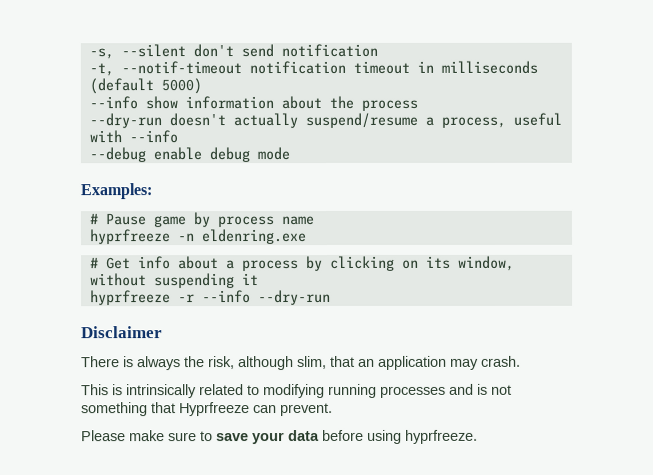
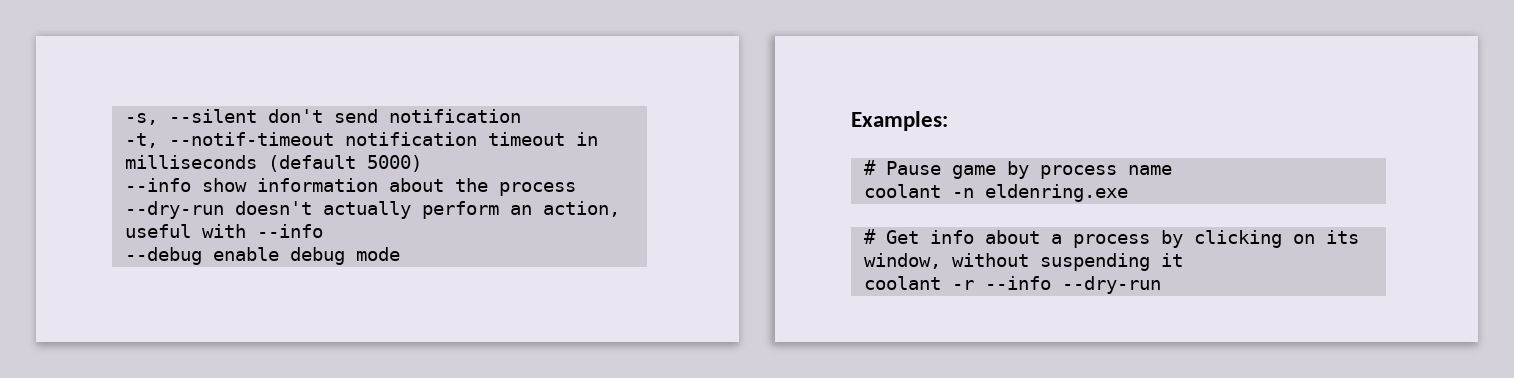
- --dry-run doesn't actually suspend/resume a process, useful with --info
+ --dry-run doesn't actually perform an action, useful with --info
- hyprfreeze -n eldenring.exe
+ coolant -n eldenring.exe
- hyprfreeze -r --info --dry-run
+ coolant -r --info --dry-run
- Disclaimer
- There is always the risk, although slim, that an application may crash.
- This is intrinsically related to modifying running processes and is not something that Hyprfreeze can prevent.
- Please make sure to save your data before using hyprfreeze.

